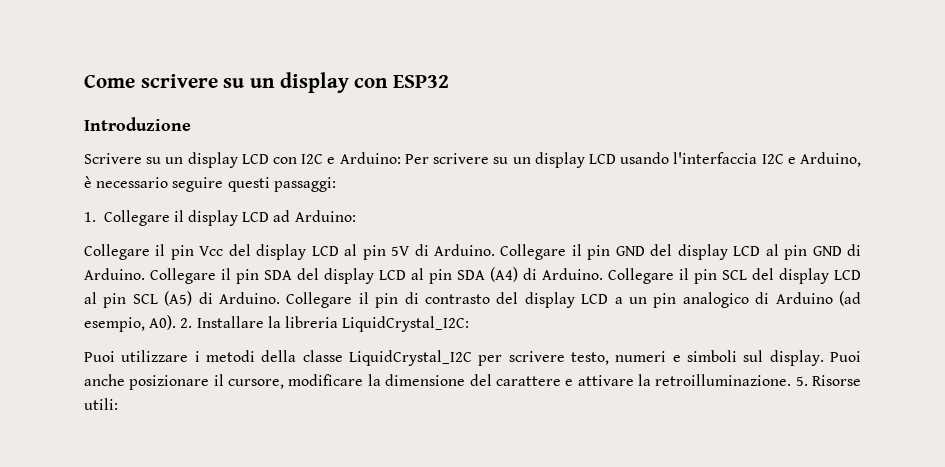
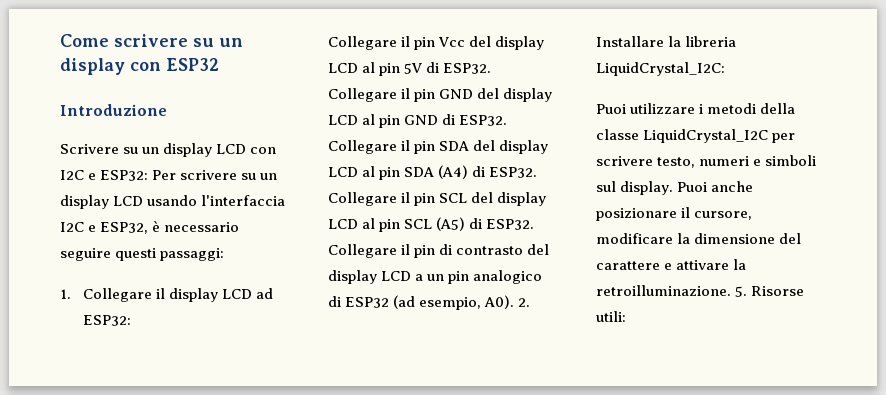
- Scrivere su un display LCD con I2C e Arduino: Per scrivere su un display LCD usando l'interfaccia I2C e Arduino, è necessario seguire questi passaggi:
+ Scrivere su un display LCD con I2C e ESP32: Per scrivere su un display LCD usando l'interfaccia I2C e ESP32, è necessario seguire questi passaggi:
- 1. Collegare il display LCD ad Arduino:
+ 1. Collegare il display LCD ad ESP32:
- Collegare il pin Vcc del display LCD al pin 5V di Arduino.
+ Collegare il pin Vcc del display LCD al pin 5V di ESP32.
- Collegare il pin GND del display LCD al pin GND di Arduino.
+ Collegare il pin GND del display LCD al pin GND di ESP32.
- Collegare il pin SDA del display LCD al pin SDA (A4) di Arduino.
+ Collegare il pin SDA del display LCD al pin SDA (A4) di ESP32.
- Collegare il pin SCL del display LCD al pin SCL (A5) di Arduino.
+ Collegare il pin SCL del display LCD al pin SCL (A5) di ESP32.
- Collegare il pin di contrasto del display LCD a un pin analogico di Arduino (ad esempio, A0). 2. Installare la libreria LiquidCrystal_I2C:
+ Collegare il pin di contrasto del display LCD a un pin analogico di ESP32 (ad esempio, A0). 2. Installare la libreria LiquidCrystal_I2C:

